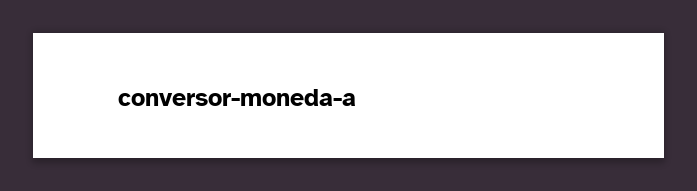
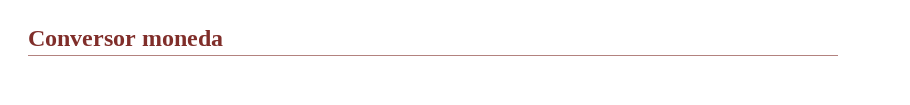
- conversor-moneda-a
+ Conversor moneda

